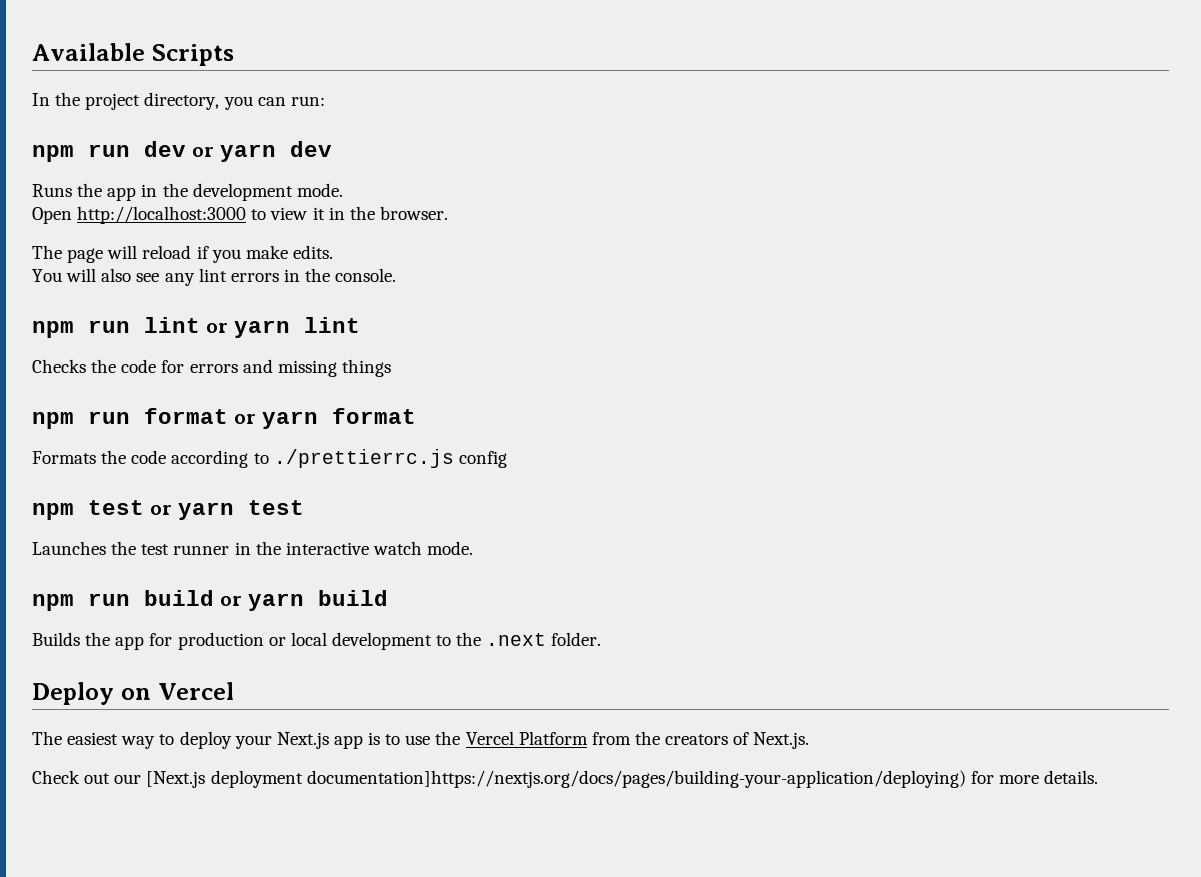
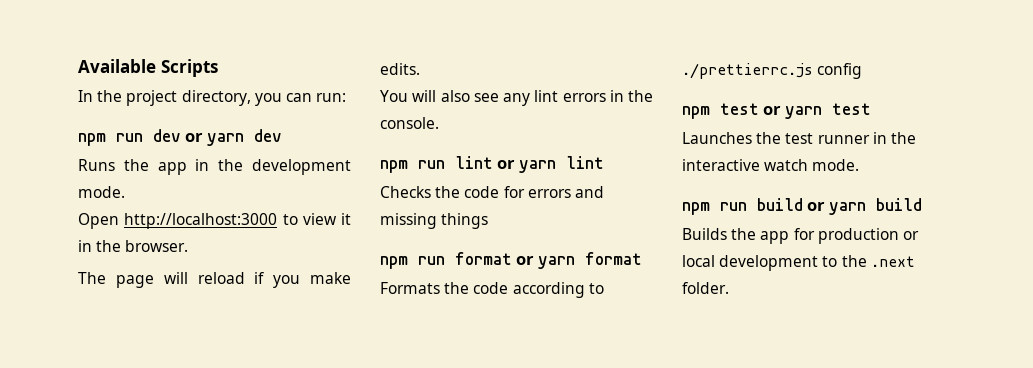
- Deploy on Vercel
- The easiest way to deploy your Next.js app is to use the Vercel Platform from the creators of Next.js.
- Check out our [Next.js deployment documentation]https://nextjs.org/docs/pages/building-your-application/deploying) for more details.

